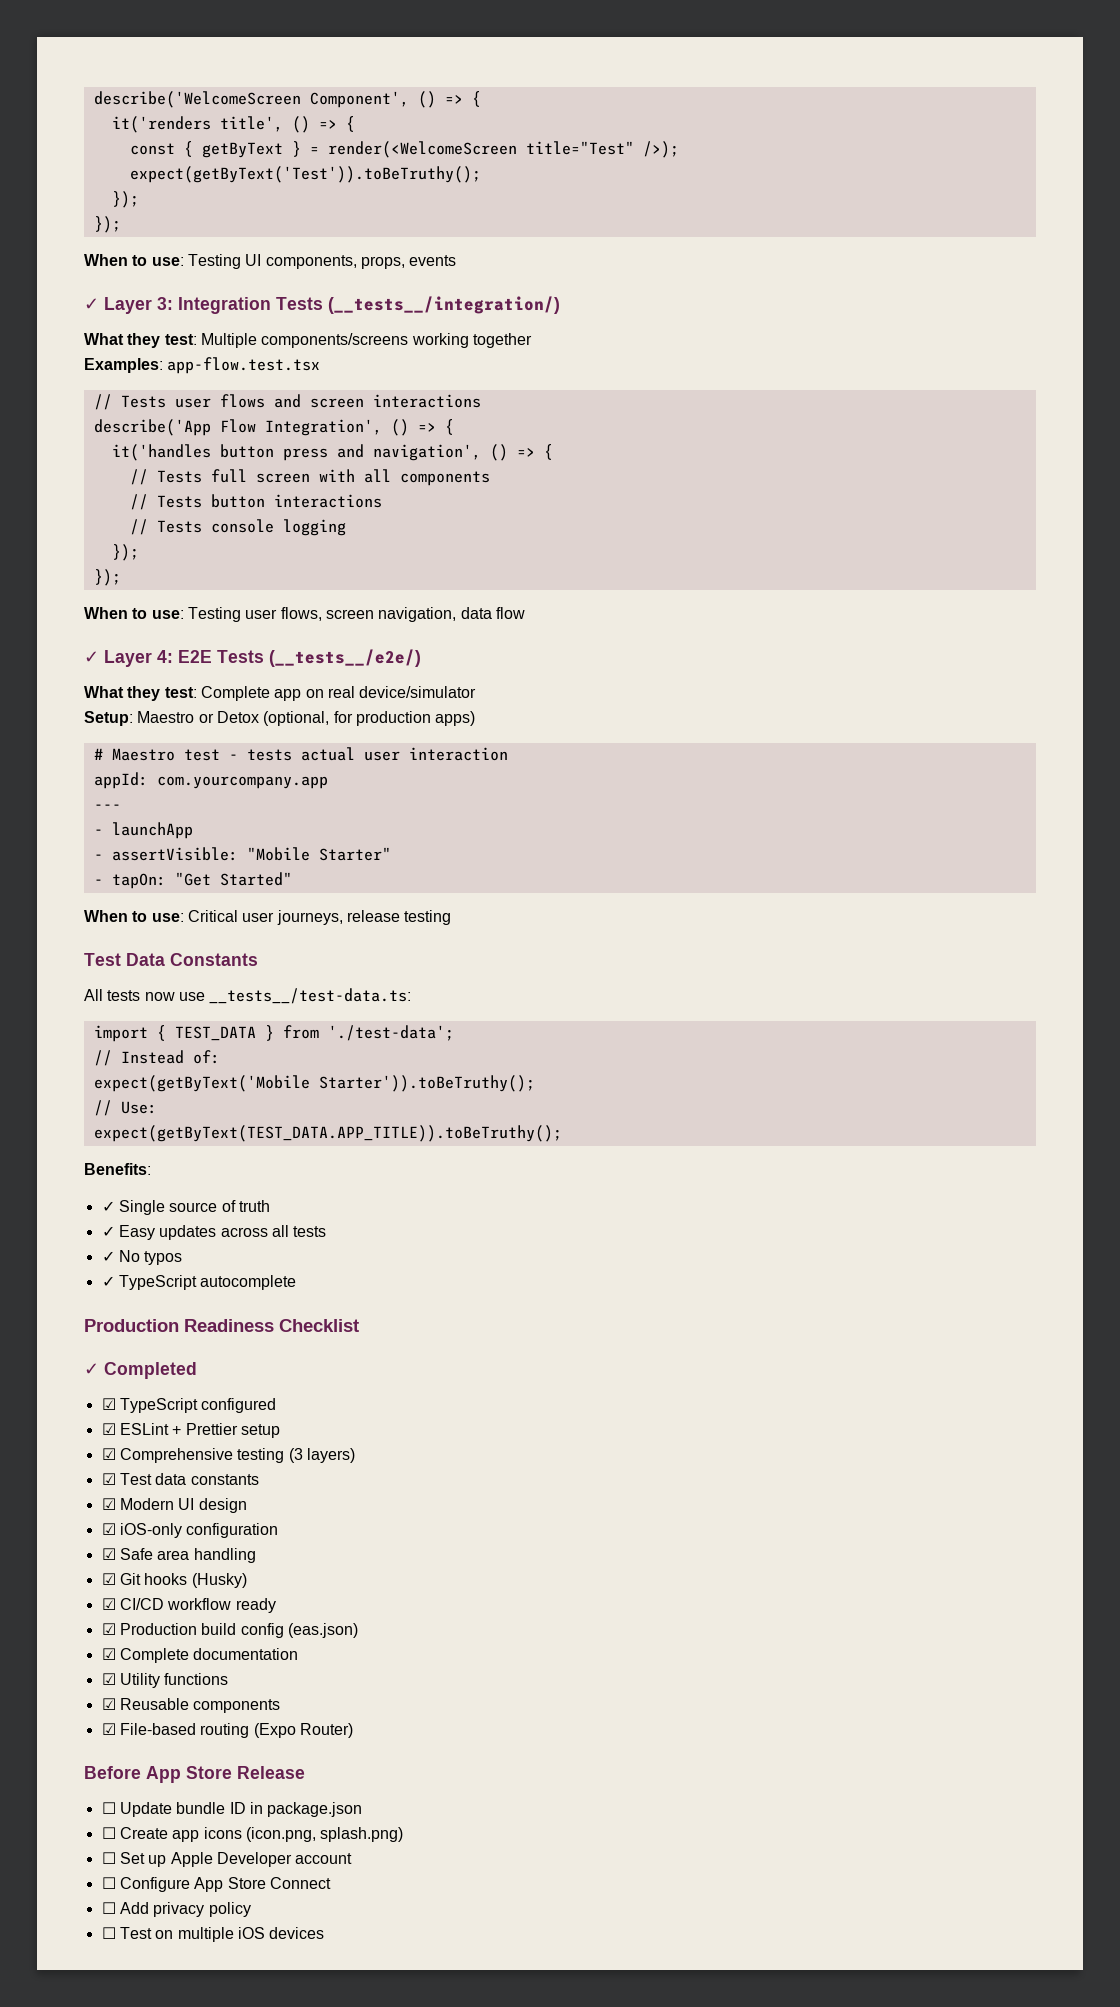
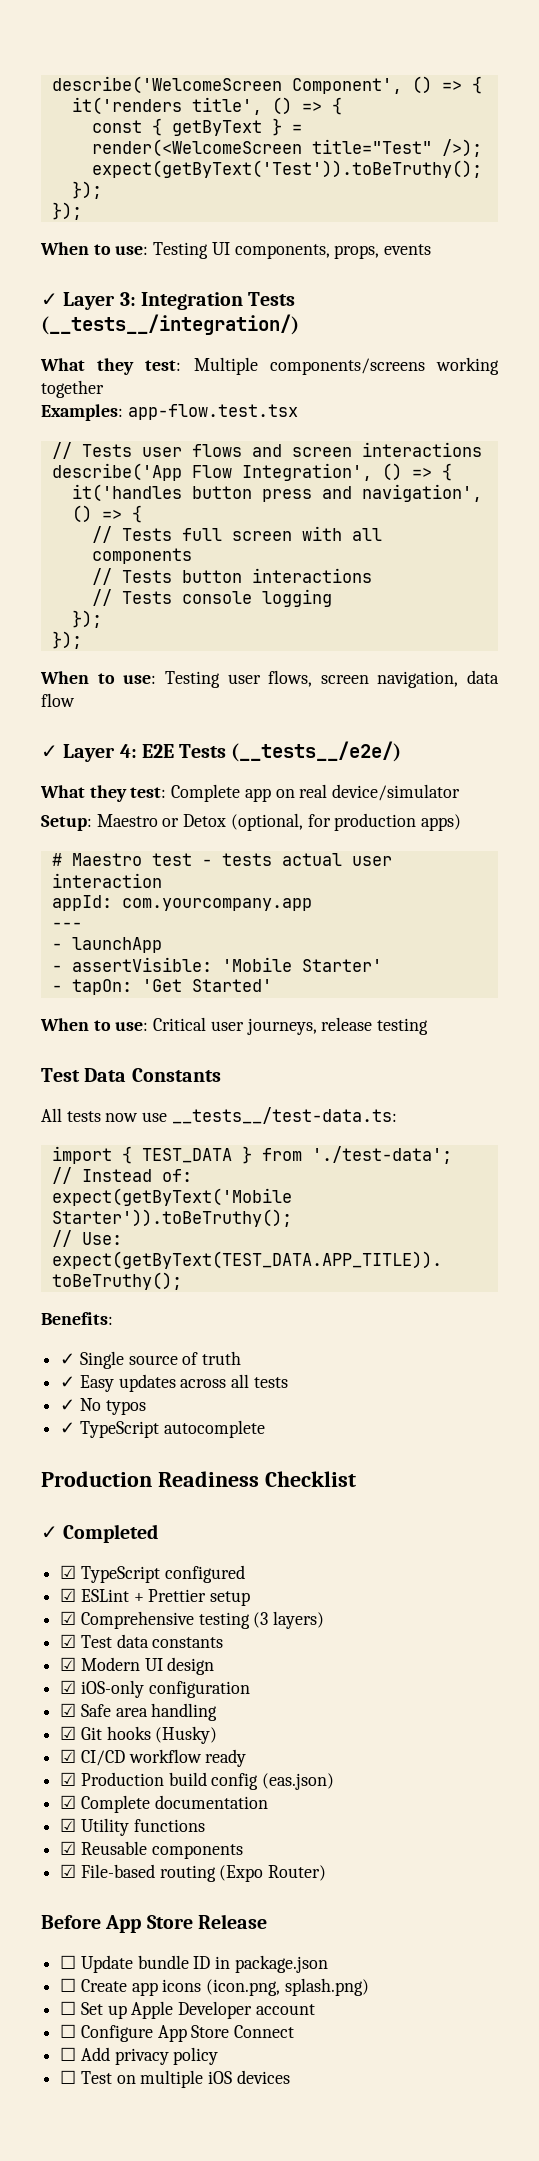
- - assertVisible: "Mobile Starter"
+ - assertVisible: 'Mobile Starter'
- - tapOn: "Get Started"
+ - tapOn: 'Get Started'

